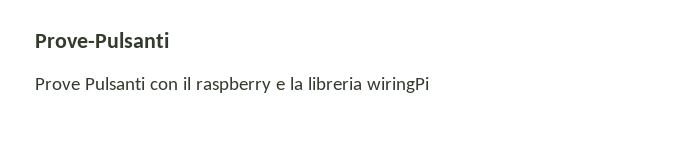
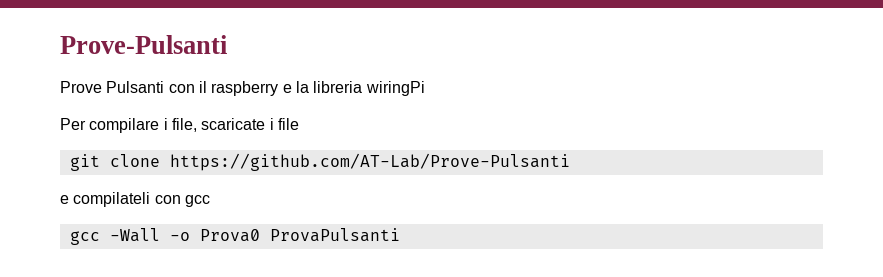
+ Per compilare i file, scaricate i file
+ git clone https://github.com/AT-Lab/Prove-Pulsanti
+ e compilateli con gcc
+ gcc -Wall -o Prova0 ProvaPulsanti

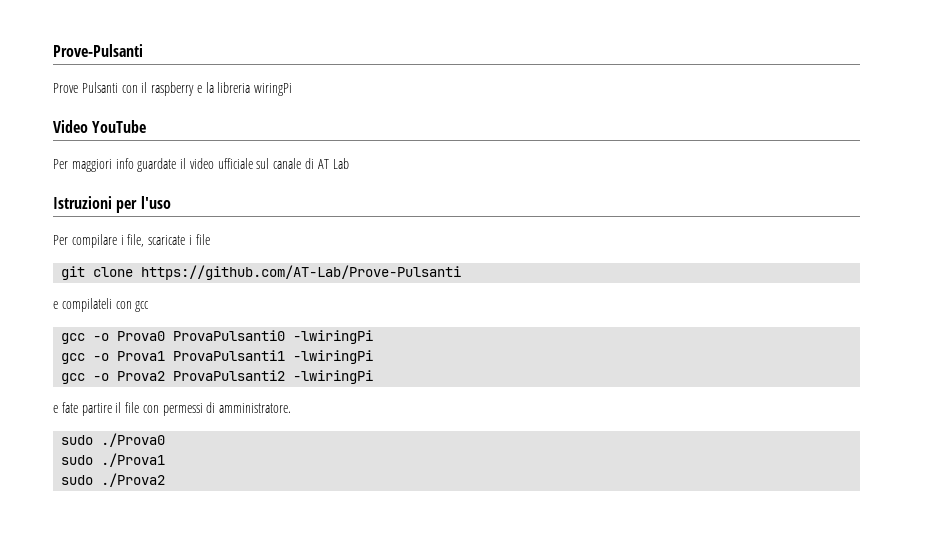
+ Video YouTube
+ Per maggiori info guardate il video ufficiale sul canale di AT Lab
+ Istruzioni per l'uso
- gcc -Wall -o Prova0 ProvaPulsanti
+ gcc -o Prova0 ProvaPulsanti0 -lwiringPi
+ gcc -o Prova1 ProvaPulsanti1 -lwiringPi
+ gcc -o Prova2 ProvaPulsanti2 -lwiringPi
+ e fate partire il file con permessi di amministratore.
+ sudo ./Prova0
+ sudo ./Prova1
+ sudo ./Prova2

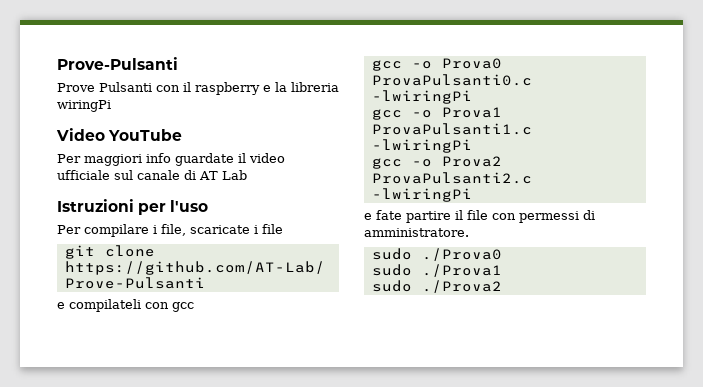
- gcc -o Prova0 ProvaPulsanti0 -lwiringPi
+ gcc -o Prova0 ProvaPulsanti0.c -lwiringPi
- gcc -o Prova1 ProvaPulsanti1 -lwiringPi
+ gcc -o Prova1 ProvaPulsanti1.c -lwiringPi
- gcc -o Prova2 ProvaPulsanti2 -lwiringPi
+ gcc -o Prova2 ProvaPulsanti2.c -lwiringPi

